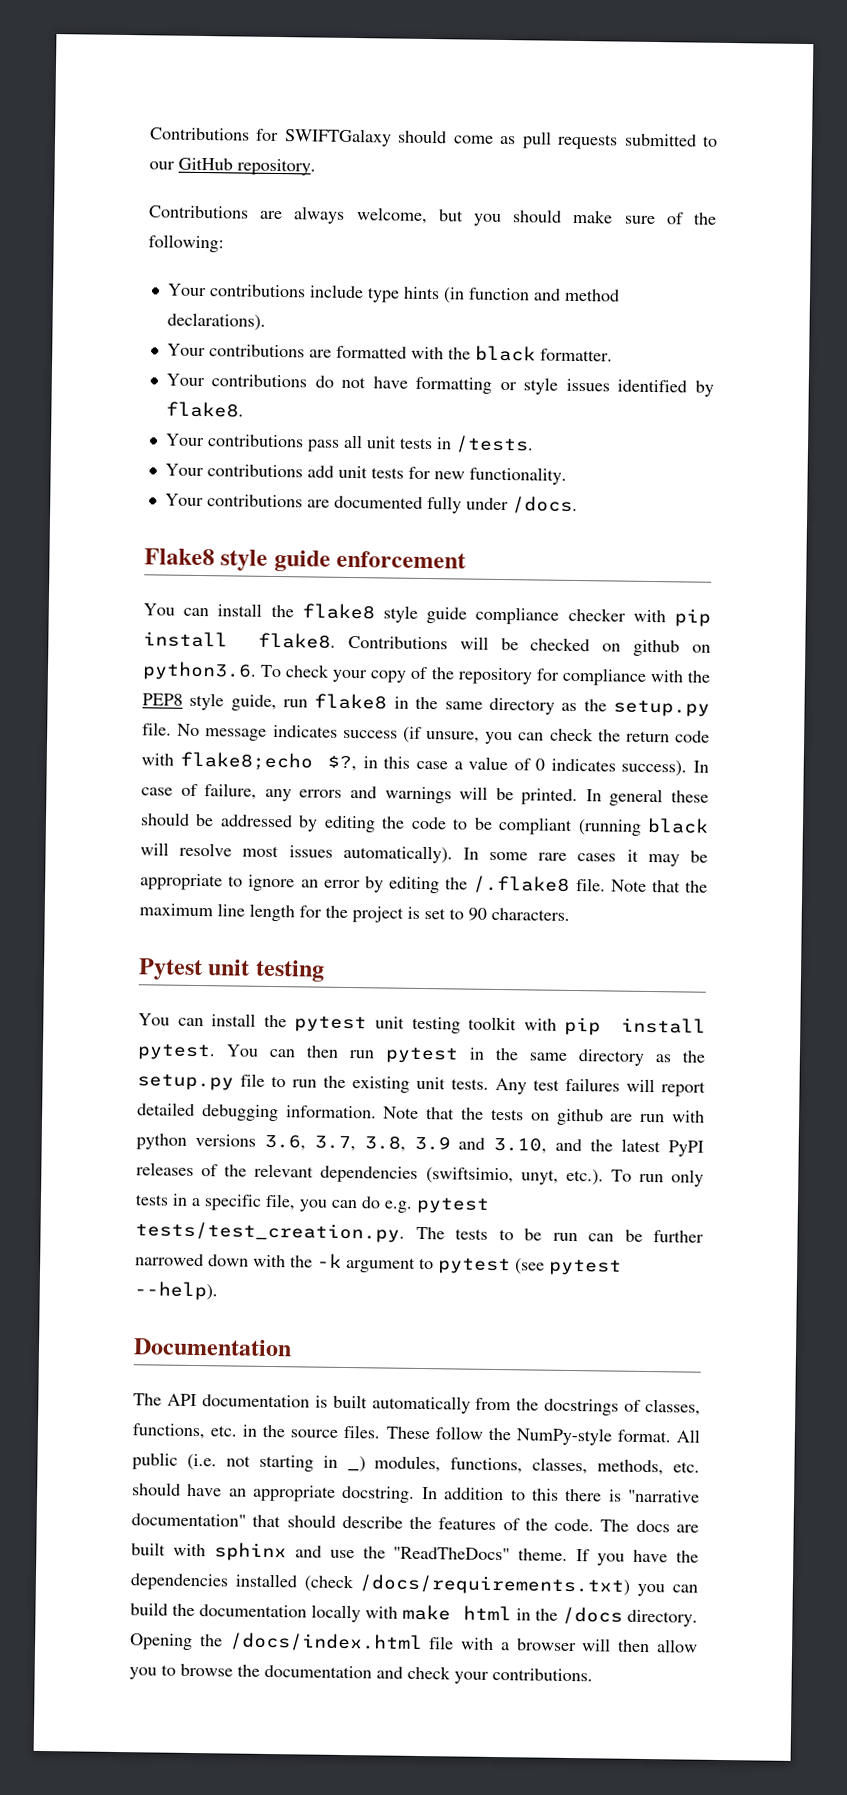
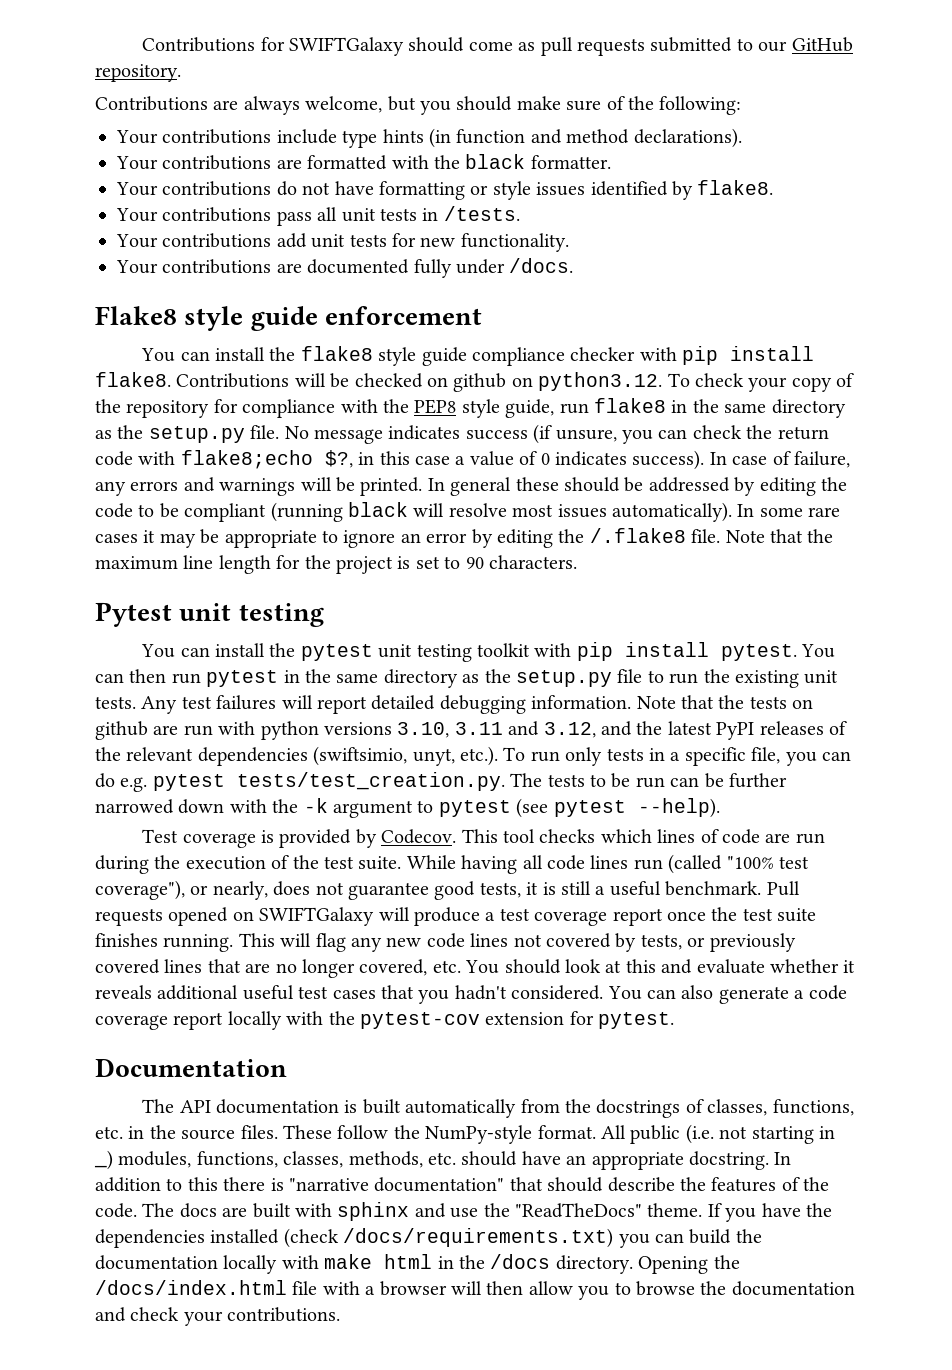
- Contributions will be checked on github on python3.6. To check your copy of the repository for compliance with the PEP8 style guide, run flake8 in the same directory as the setup.py file.
+ Contributions will be checked on github on python3.12. To check your copy of the repository for compliance with the PEP8 style guide, run flake8 in the same directory as the setup.py file.
- Note that the tests on github are run with python versions 3.6, 3.7, 3.8, 3.9 and 3.10, and the latest PyPI releases of the relevant dependencies (swiftsimio, unyt, etc.). To run only tests in a specific file, you can do e.g. pytest tests/test_creation.py. The tests to be run can be further narrowed down with the -k argument to pytest (see pytest --help).
+ Note that the tests on github are run with python versions 3.10, 3.11 and 3.12, and the latest PyPI releases of the relevant dependencies (swiftsimio, unyt, etc.). To run only tests in a specific file, you can do e.g. pytest tests/test_creation.py. The tests to be run can be further narrowed down with the -k argument to pytest (see pytest --help).
+ Test coverage is provided by Codecov. This tool checks which lines of code are run during the execution of the test suite. While having all code lines run (called "100% test coverage"), or nearly, does not guarantee good tests, it is still a useful benchmark. Pull requests opened on SWIFTGalaxy will produce a test coverage report once the test suite finishes running. This will flag any new code lines not covered by tests, or previously covered lines that are no longer covered, etc. You should look at this and evaluate whether it reveals additional useful test cases that you hadn't considered. You can also generate a code coverage report locally with the pytest-cov extension for pytest.

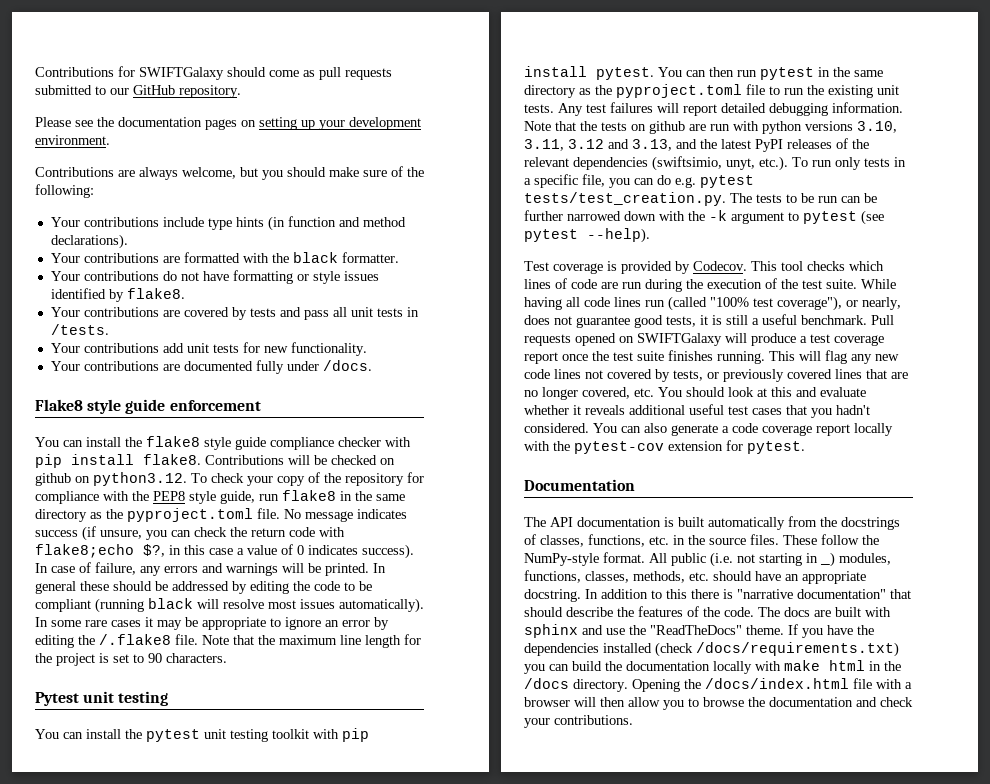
+ Please see the documentation pages on setting up your development environment.
- Your contributions pass all unit tests in /tests.
+ Your contributions are covered by tests and pass all unit tests in /tests.
- Contributions will be checked on github on python3.12. To check your copy of the repository for compliance with the PEP8 style guide, run flake8 in the same directory as the setup.py file.
+ Contributions will be checked on github on python3.12. To check your copy of the repository for compliance with the PEP8 style guide, run flake8 in the same directory as the pyproject.toml file.
- You can then run pytest in the same directory as the setup.py file to run the existing unit tests.
+ You can then run pytest in the same directory as the pyproject.toml file to run the existing unit tests.
- Note that the tests on github are run with python versions 3.10, 3.11 and 3.12, and the latest PyPI releases of the relevant dependencies (swiftsimio, unyt, etc.). To run only tests in a specific file, you can do e.g. pytest tests/test_creation.py. The tests to be run can be further narrowed down with the -k argument to pytest (see pytest --help).
+ Note that the tests on github are run with python versions 3.10, 3.11, 3.12 and 3.13, and the latest PyPI releases of the relevant dependencies (swiftsimio, unyt, etc.). To run only tests in a specific file, you can do e.g. pytest tests/test_creation.py. The tests to be run can be further narrowed down with the -k argument to pytest (see pytest --help).

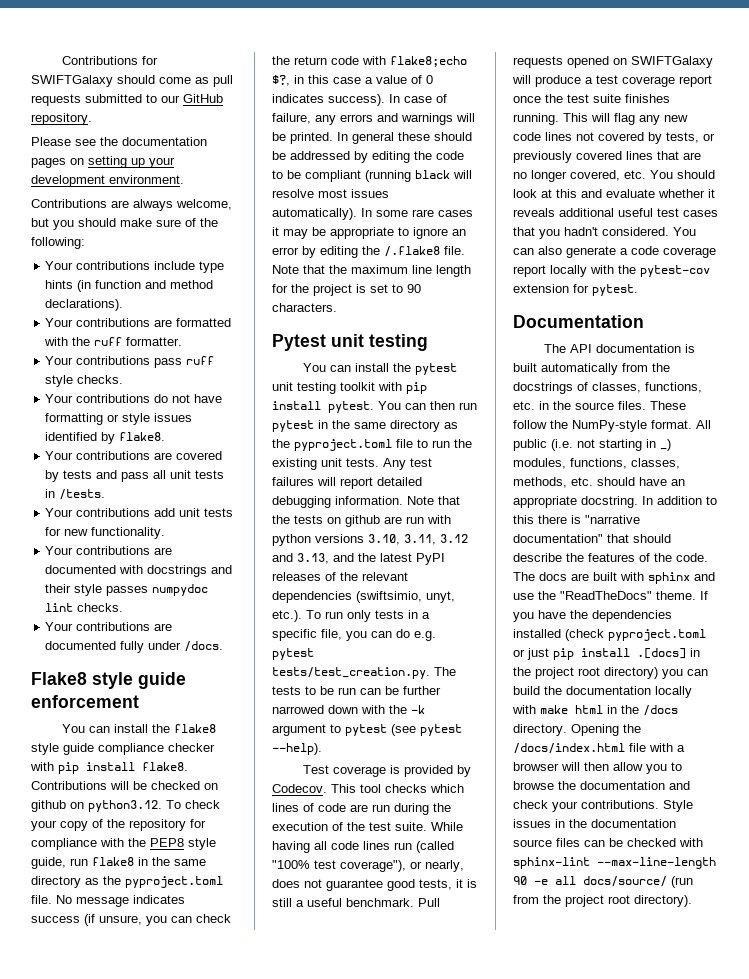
- Your contributions are formatted with the black formatter.
+ Your contributions are formatted with the ruff formatter.
+ Your contributions pass ruff style checks.
+ Your contributions are documented with docstrings and their style passes numpydoc lint checks.
- If you have the dependencies installed (check /docs/requirements.txt) you can build the documentation locally with make html in the /docs directory.
+ If you have the dependencies installed (check pyproject.toml or just pip install .[docs] in the project root directory) you can build the documentation locally with make html in the /docs directory.
+ Style issues in the documentation source files can be checked with sphinx-lint --max-line-length 90 -e all docs/source/ (run from the project root directory).

